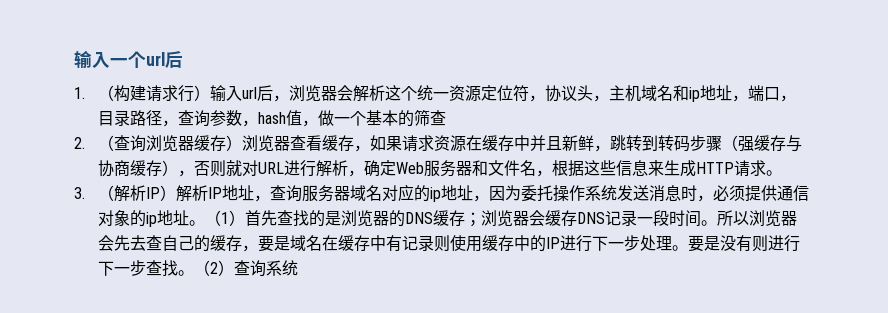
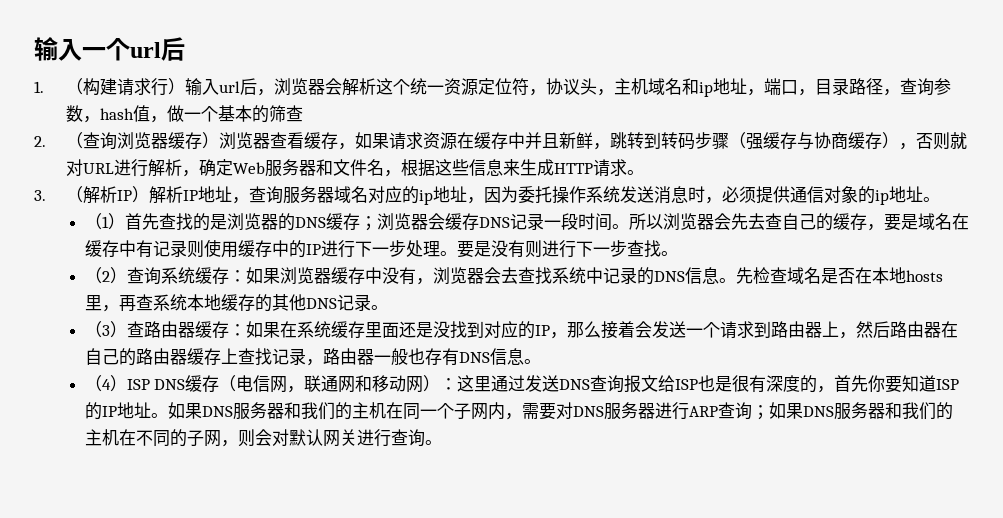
- 3.（解析IP）解析IP地址，查询服务器域名对应的ip地址，因为委托操作系统发送消息时，必须提供通信对象的ip地址。（1）首先查找的是浏览器的DNS缓存；浏览器会缓存DNS记录一段时间。
+ 3.（解析IP）解析IP地址，查询服务器域名对应的ip地址，因为委托操作系统发送消息时，必须提供通信对象的ip地址。
+ （1）首先查找的是浏览器的DNS缓存；浏览器会缓存DNS记录一段时间。
- 要是没有则进行下一步查找。（2）查询系统
+ 要是没有则进行下一步查找。
+ （2）查询系统缓存：如果浏览器缓存中没有，浏览器会去查找系统中记录的DNS信息。先检查域名是否在本地hosts里，再查系统本地缓存的其他DNS记录。
+ （3）查路由器缓存：如果在系统缓存里面还是没找到对应的IP，那么接着会发送一个请求到路由器上，然后路由器在自己的路由器缓存上查找记录，路由器一般也存有DNS信息。
+ （4）ISP DNS缓存（电信网，联通网和移动网）：这里通过发送DNS查询报文给ISP也是很有深度的，首先你要知道ISP的IP地址。如果DNS服务器和我们的主机在同一个子网内，需要对DNS服务器进行ARP查询；如果DNS服务器和我们的主机在不同的子网，则会对默认网关进行查询。

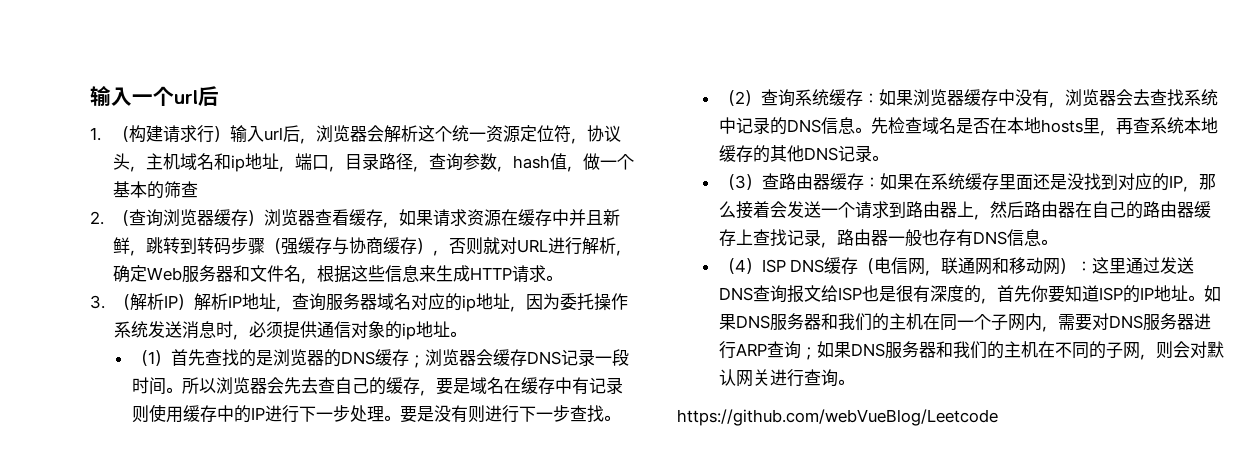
+ https://github.com/webVueBlog/Leetcode

